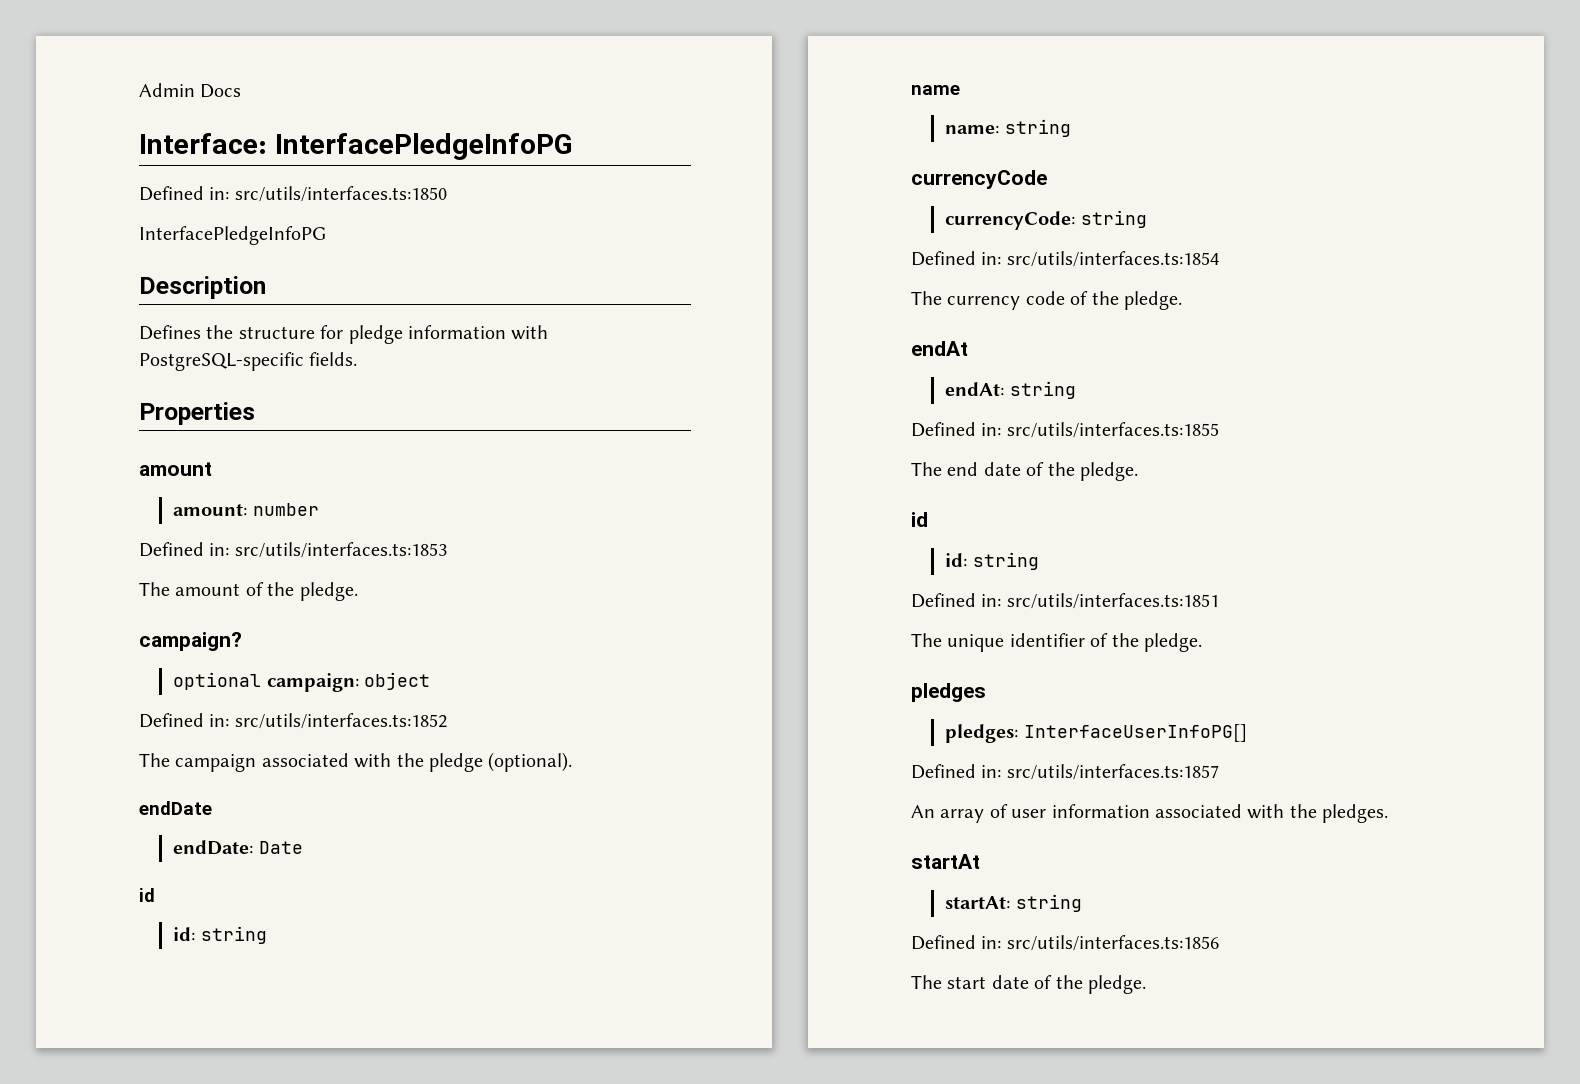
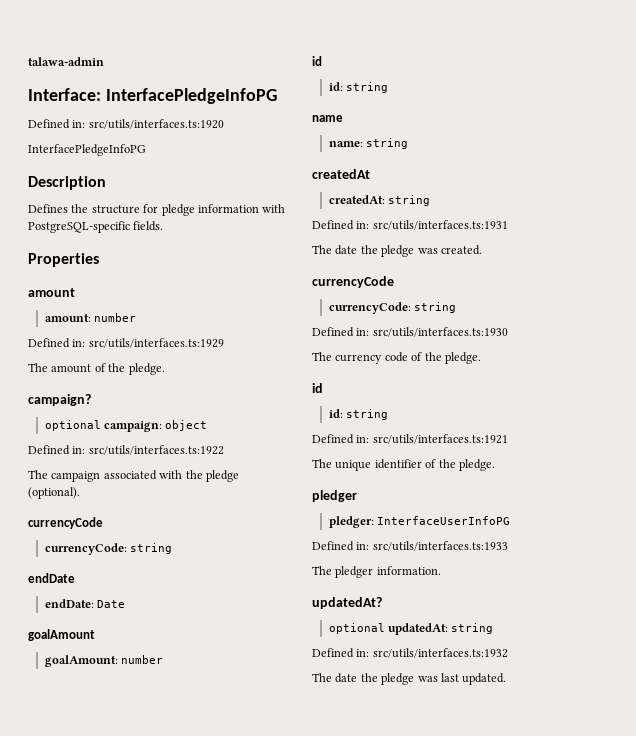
- Admin Docs
+ talawa-admin
- Defined in: src/utils/interfaces.ts:1850
+ Defined in: src/utils/interfaces.ts:1920
- Defined in: src/utils/interfaces.ts:1853
+ Defined in: src/utils/interfaces.ts:1929
- Defined in: src/utils/interfaces.ts:1852
+ Defined in: src/utils/interfaces.ts:1922
  The campaign associated with the pledge (optional).
+ currencyCode
+ currencyCode: string
+ goalAmount
+ goalAmount: number
+ createdAt
+ createdAt: string
+ Defined in: src/utils/interfaces.ts:1931
+ The date the pledge was created.
- Defined in: src/utils/interfaces.ts:1854
+ Defined in: src/utils/interfaces.ts:1930
- endAt
- endAt: string
- Defined in: src/utils/interfaces.ts:1855
- The end date of the pledge.
- Defined in: src/utils/interfaces.ts:1851
+ Defined in: src/utils/interfaces.ts:1921
  The unique identifier of the pledge.
- pledges
- pledges: InterfaceUserInfoPG[]
- Defined in: src/utils/interfaces.ts:1857
- An array of user information associated with the pledges.
- startAt
- startAt: string
- Defined in: src/utils/interfaces.ts:1856
- The start date of the pledge.
+ pledger
+ pledger: InterfaceUserInfoPG
+ Defined in: src/utils/interfaces.ts:1933
+ The pledger information.
+ updatedAt?
+ optional updatedAt: string
+ Defined in: src/utils/interfaces.ts:1932
+ The date the pledge was last updated.

